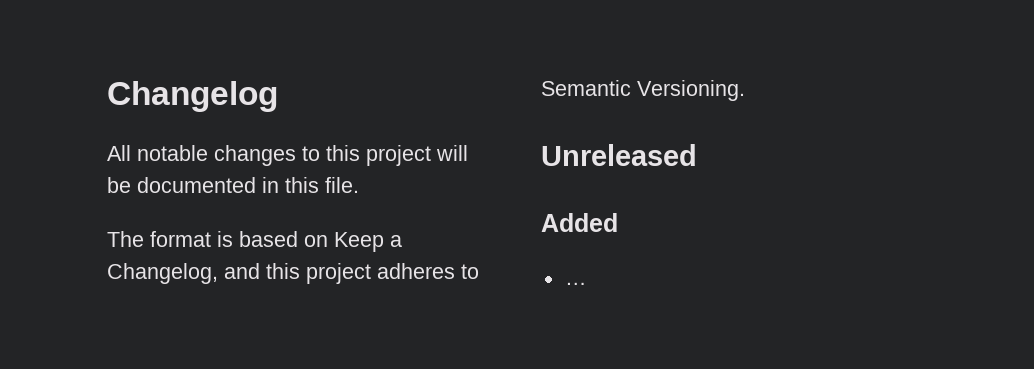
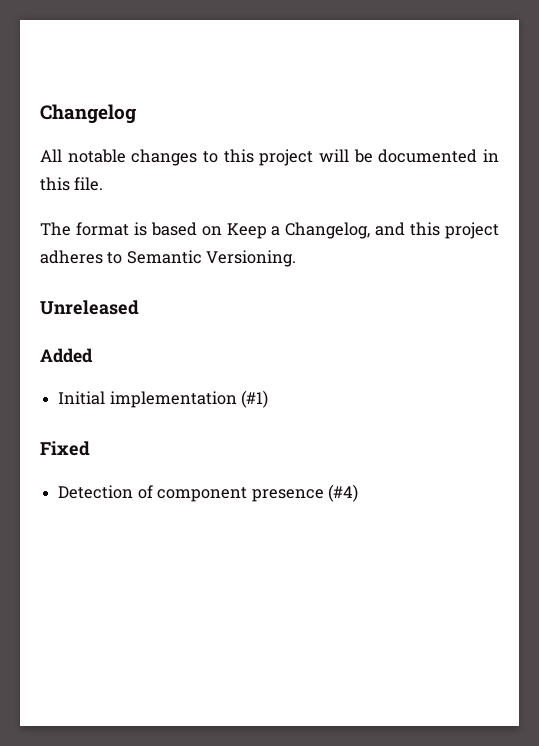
- …
+ Initial implementation (#1)
+ Fixed
+ Detection of component presence (#4)

